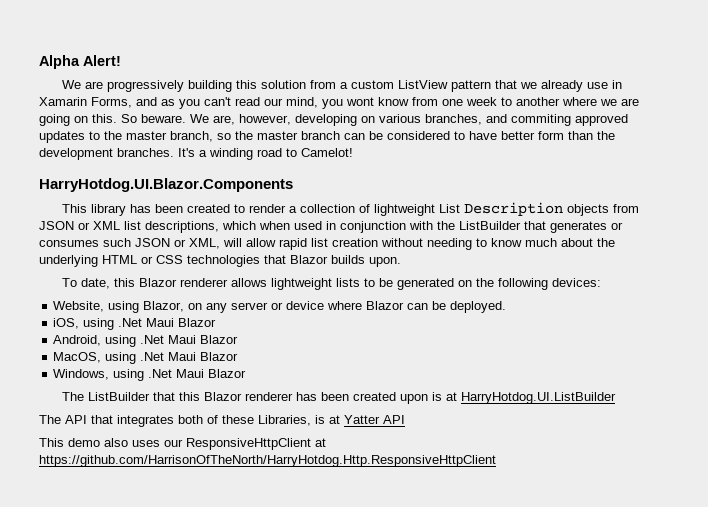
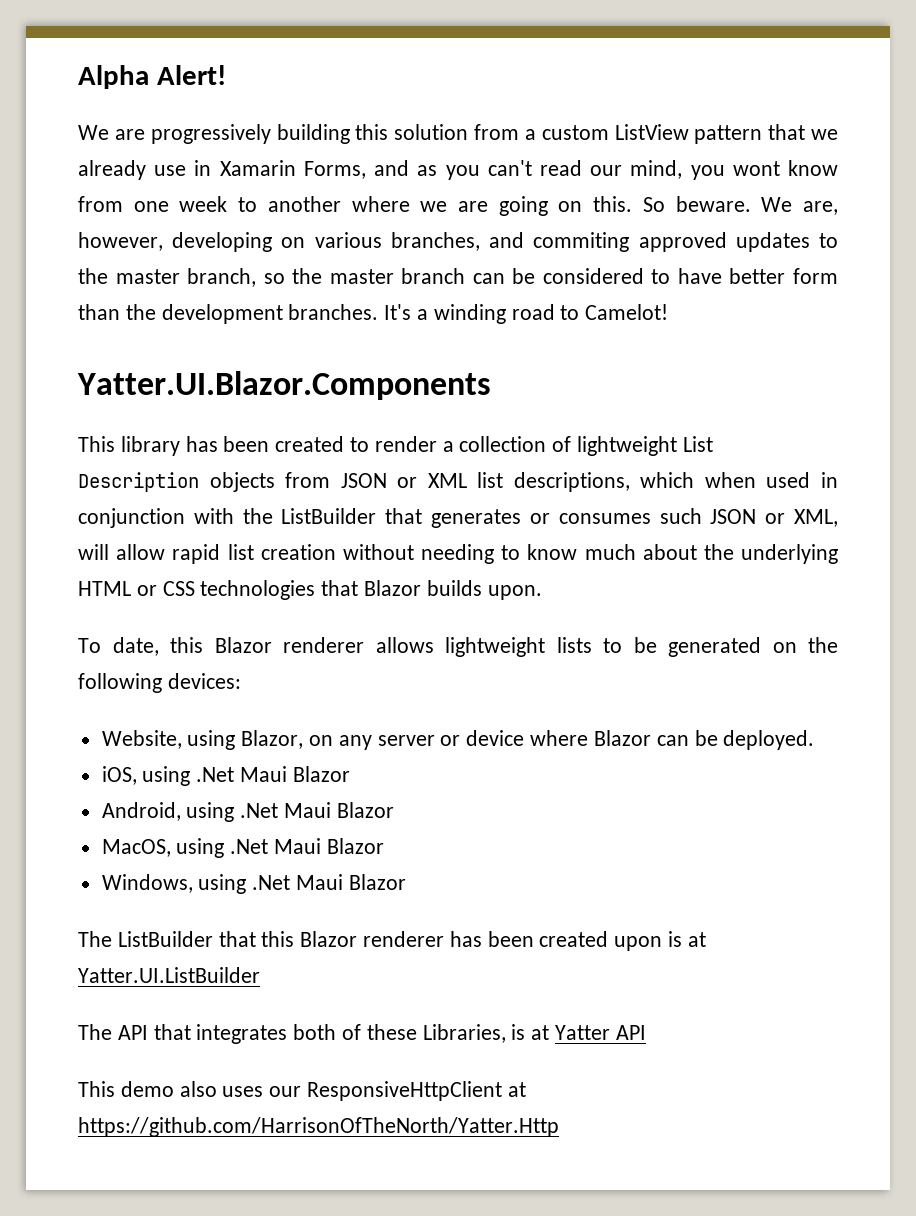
- HarryHotdog.UI.Blazor.Components
+ Yatter.UI.Blazor.Components
- The ListBuilder that this Blazor renderer has been created upon is at HarryHotdog.UI.ListBuilder
+ The ListBuilder that this Blazor renderer has been created upon is at Yatter.UI.ListBuilder
- This demo also uses our ResponsiveHttpClient at https://github.com/HarrisonOfTheNorth/HarryHotdog.Http.ResponsiveHttpClient
+ This demo also uses our ResponsiveHttpClient at https://github.com/HarrisonOfTheNorth/Yatter.Http

